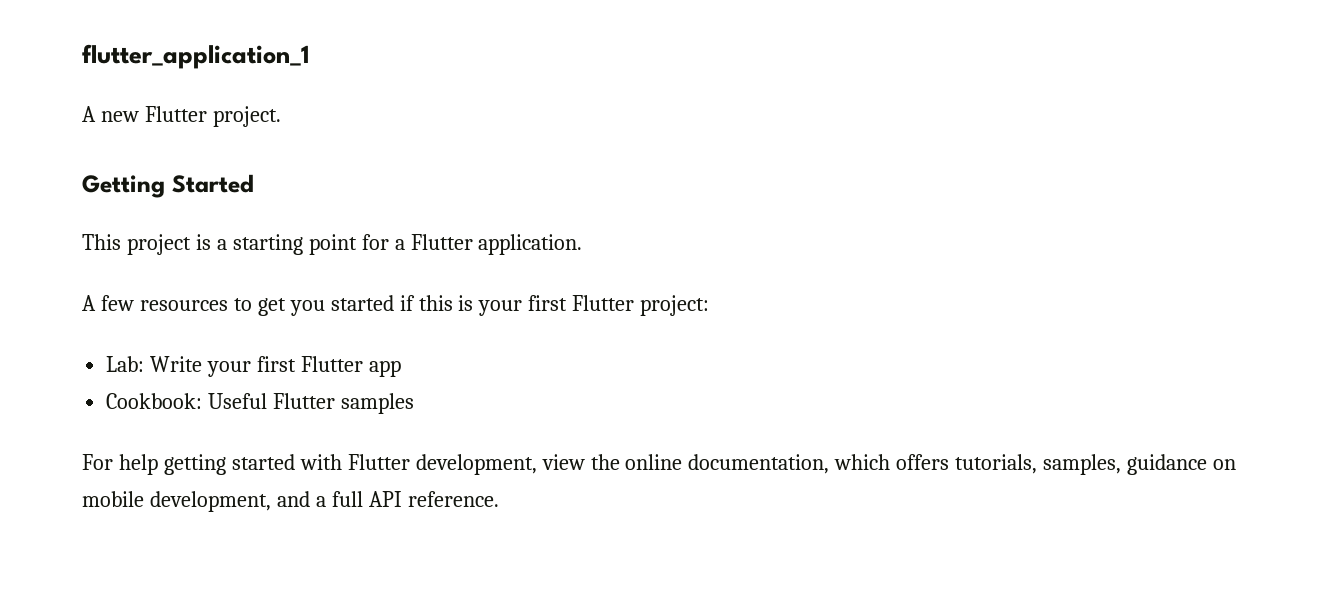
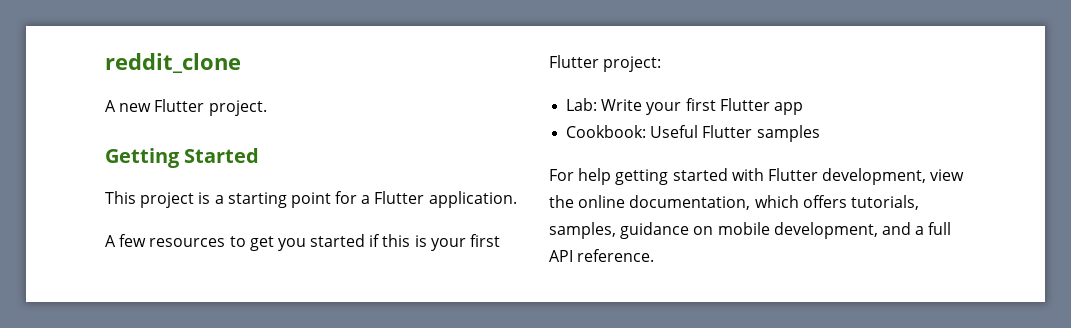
- flutter_application_1
+ reddit_clone

